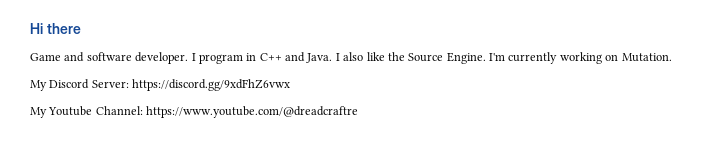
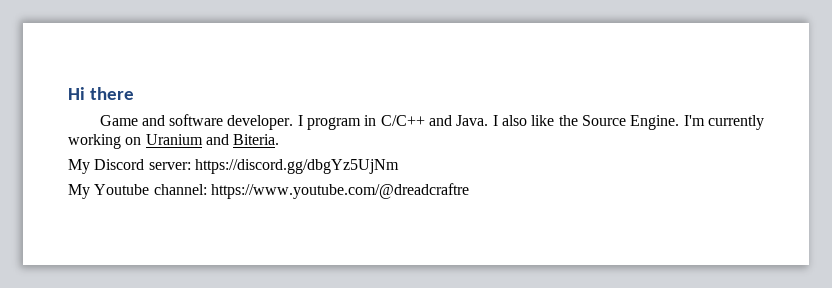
- I program in C++ and Java.
+ I program in C/C++ and Java.
- I'm currently working on Mutation.
+ I'm currently working on Uranium and Biteria.
- My Discord Server: https://discord.gg/9xdFhZ6vwx
+ My Discord server: https://discord.gg/dbgYz5UjNm
- My Youtube Channel: https://www.youtube.com/@dreadcraftre
+ My Youtube channel: https://www.youtube.com/@dreadcraftre

